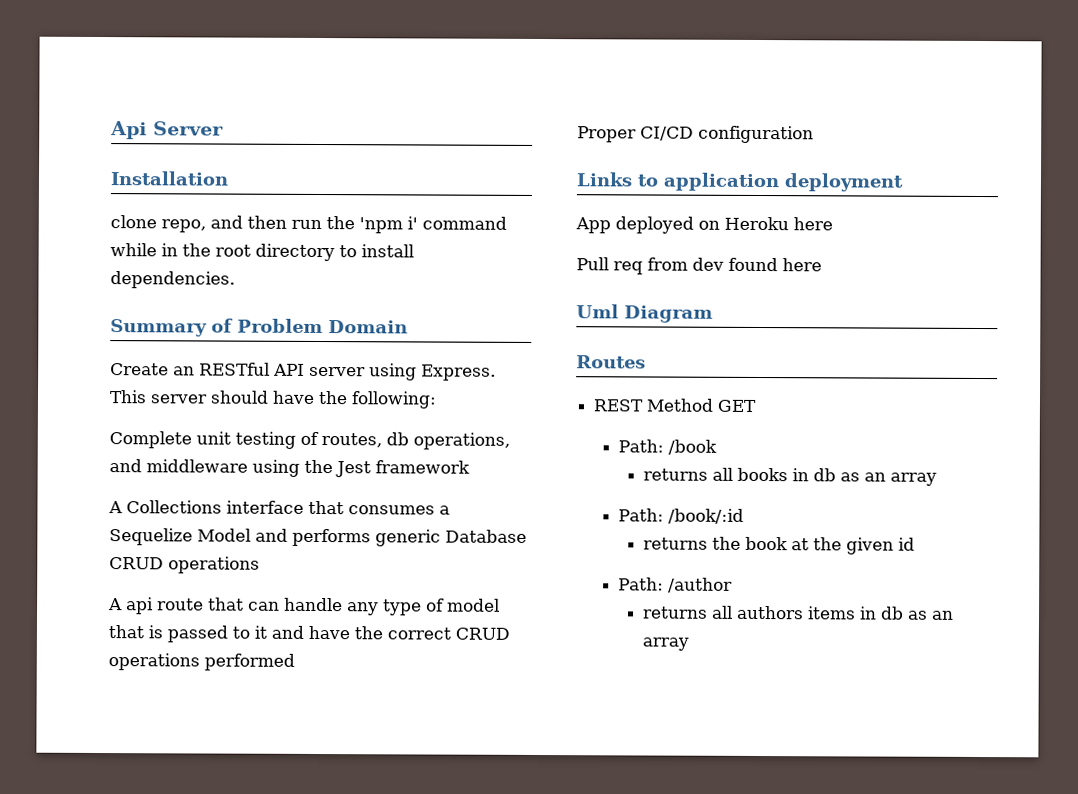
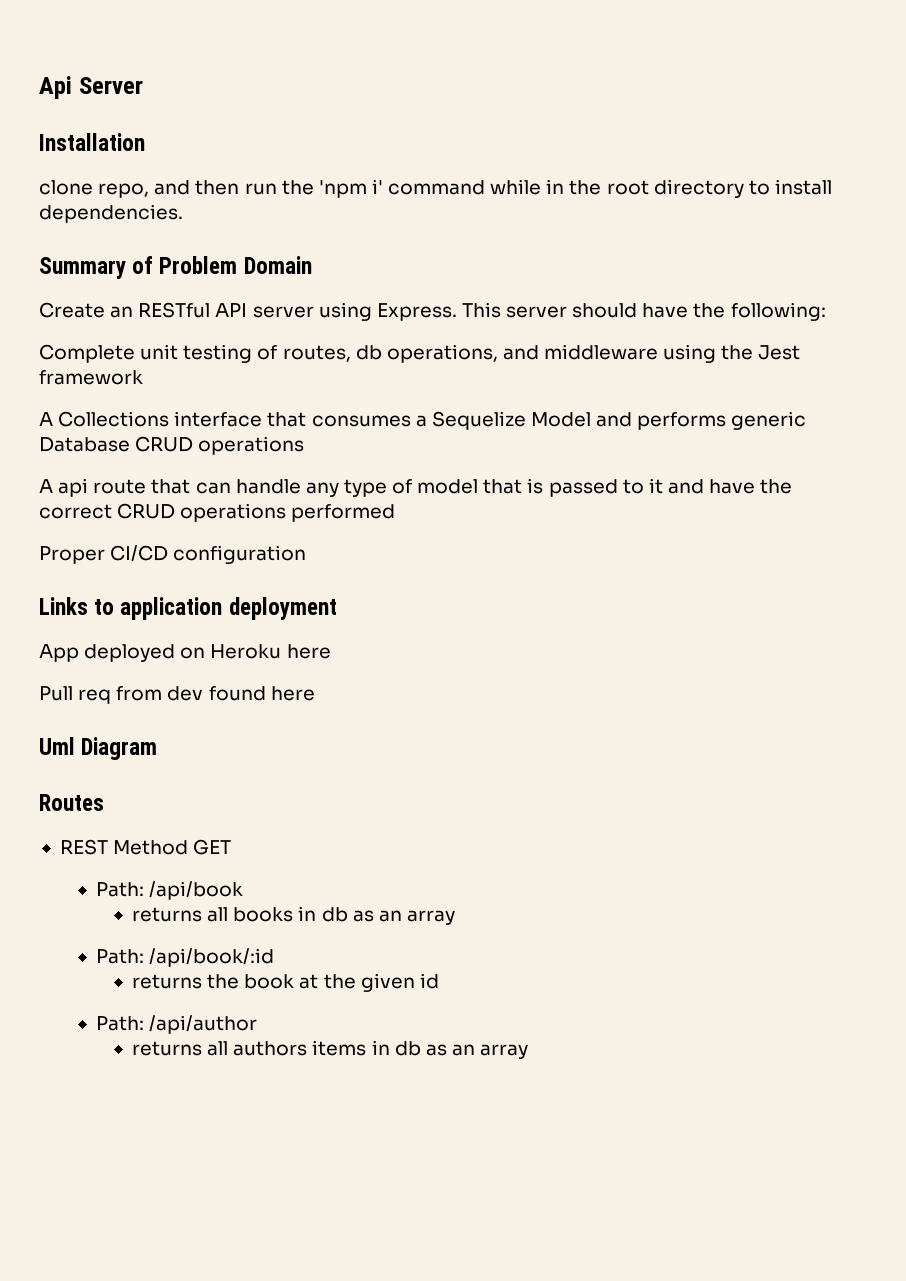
- Path: /book
+ Path: /api/book
- Path: /book/:id
+ Path: /api/book/:id
- Path: /author
+ Path: /api/author

